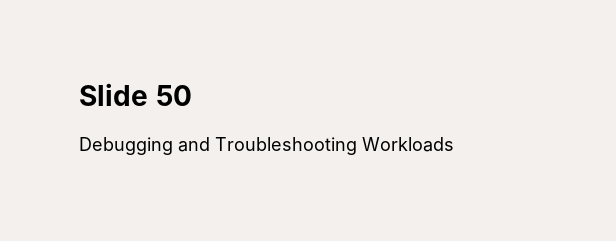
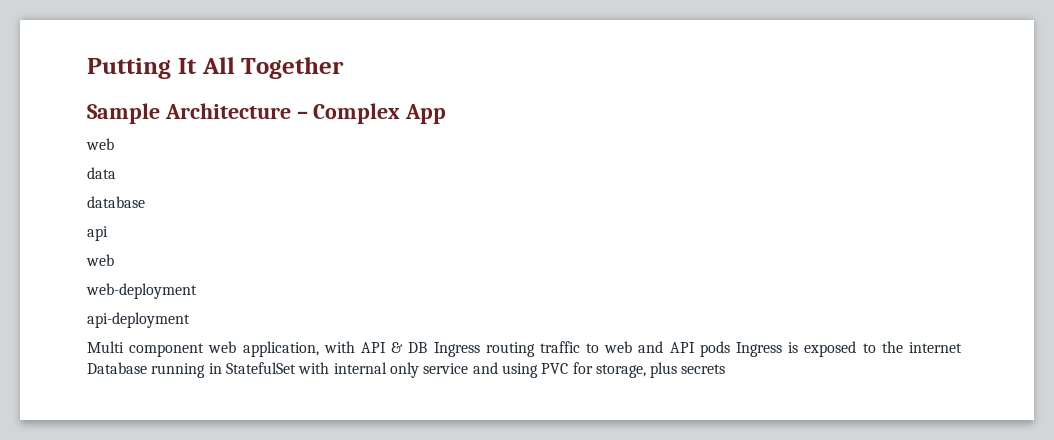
- Slide 50
- Debugging and Troubleshooting Workloads
+ Putting It All Together
+ Sample Architecture – Complex App
+ web
+ data
+ database
+ api
+ web
+ web-deployment
+ api-deployment
+ Multi component web application, with API & DB Ingress routing traffic to web and API pods Ingress is exposed to the internet Database running in StatefulSet with internal only service and using PVC for storage, plus secrets

